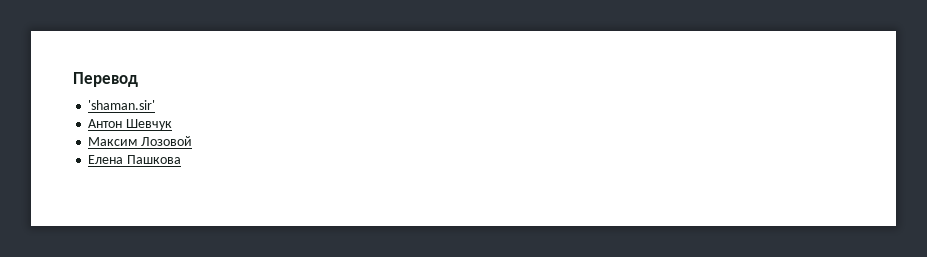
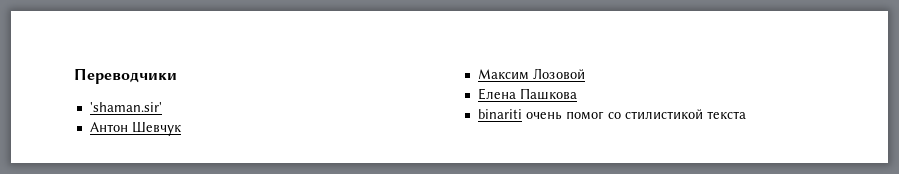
- Перевод
+ Переводчики
+ binariti очень помог со стилистикой текста

